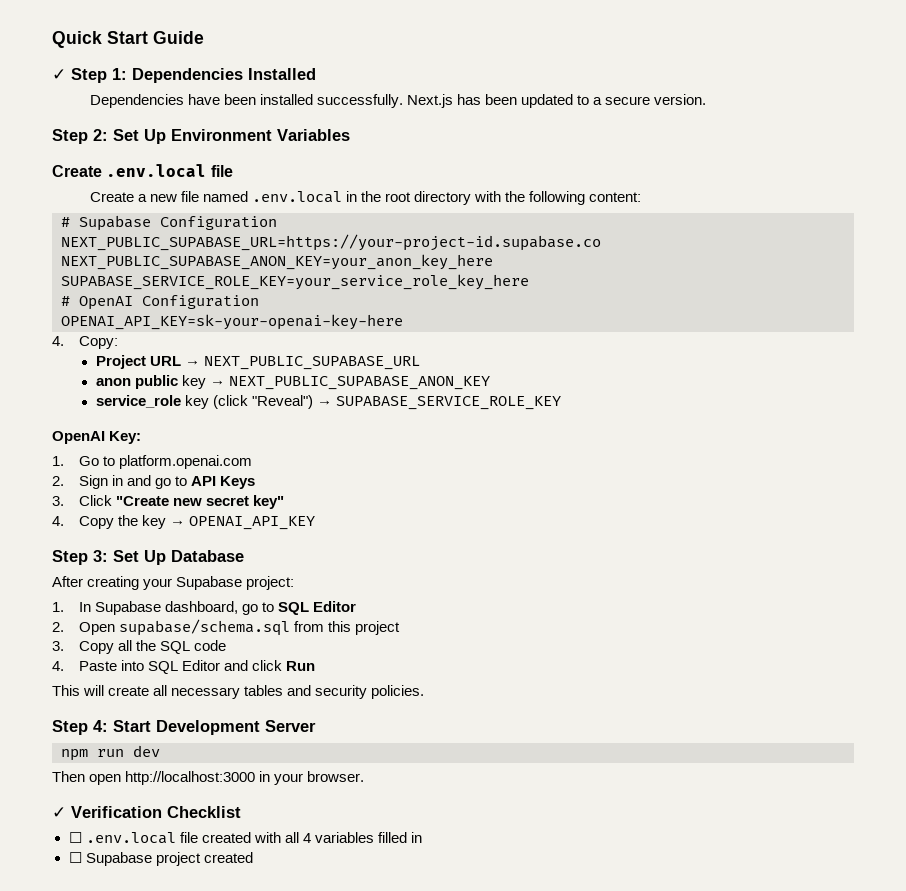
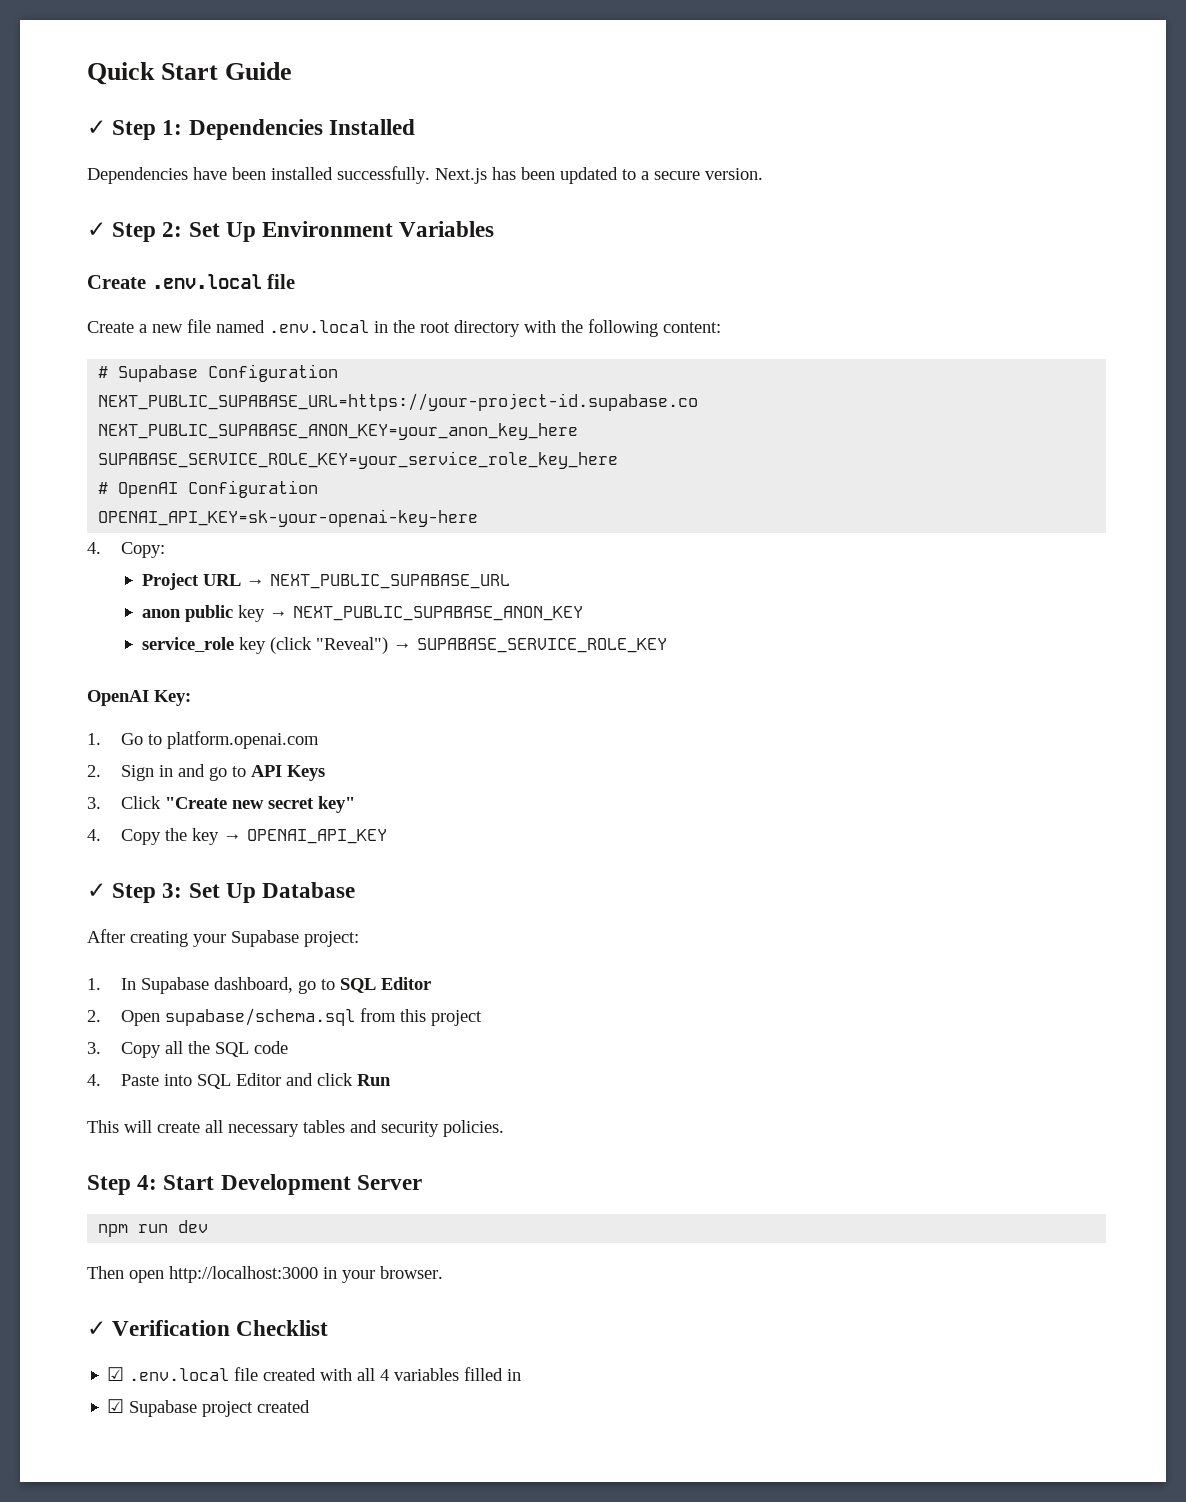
- Step 2: Set Up Environment Variables
+ ✓ Step 2: Set Up Environment Variables
- Step 3: Set Up Database
+ ✓ Step 3: Set Up Database
- ☐ .env.local file created with all 4 variables filled in
+ ☑ .env.local file created with all 4 variables filled in
- ☐ Supabase project created
+ ☑ Supabase project created

